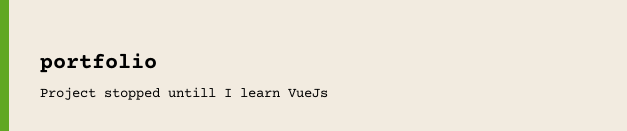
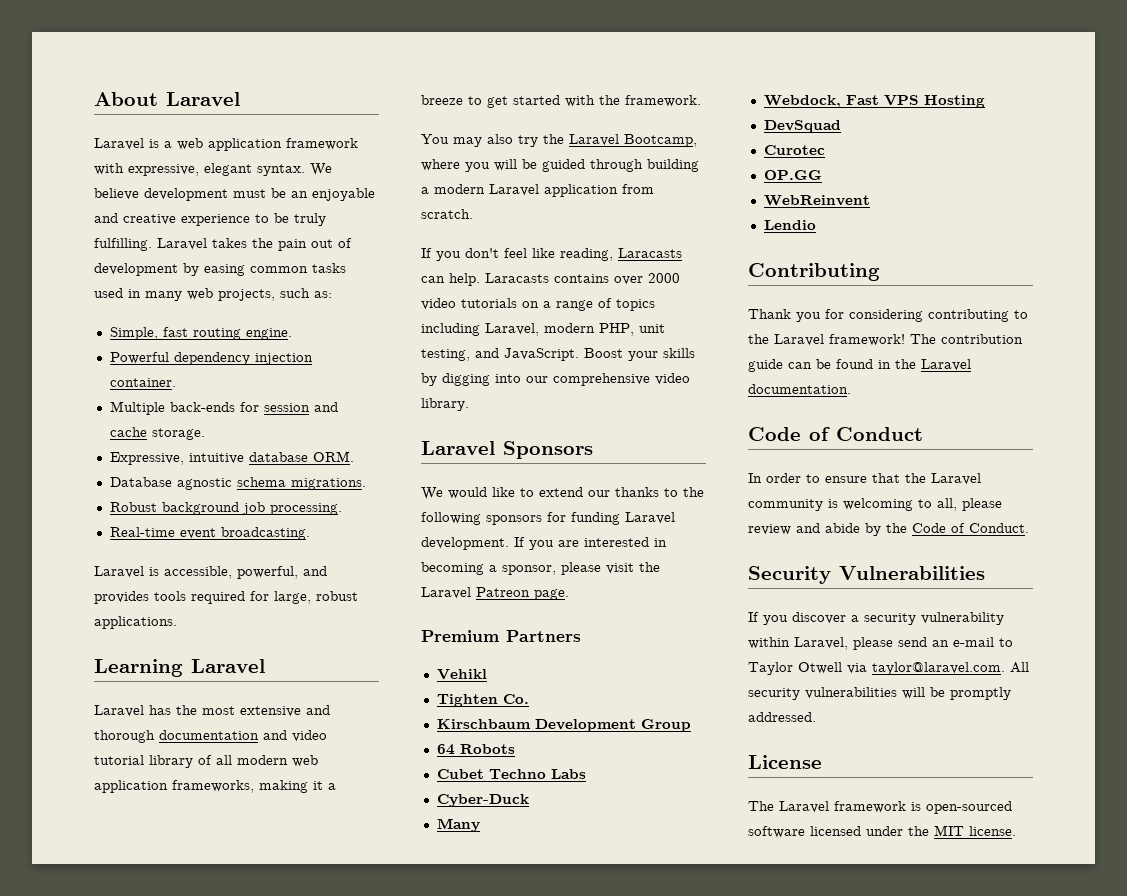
- portfolio
- Project stopped untill I learn VueJs
+ About Laravel
+ Laravel is a web application framework with expressive, elegant syntax. We believe development must be an enjoyable and creative experience to be truly fulfilling. Laravel takes the pain out of development by easing common tasks used in many web projects, such as:
+ Simple, fast routing engine.
+ Powerful dependency injection container.
+ Multiple back-ends for session and cache storage.
+ Expressive, intuitive database ORM.
+ Database agnostic schema migrations.
+ Robust background job processing.
+ Real-time event broadcasting.
+ Laravel is accessible, powerful, and provides tools required for large, robust applications.
+ Learning Laravel
+ Laravel has the most extensive and thorough documentation and video tutorial library of all modern web application frameworks, making it a breeze to get started with the framework.
+ You may also try the Laravel Bootcamp, where you will be guided through building a modern Laravel application from scratch.
+ If you don't feel like reading, Laracasts can help. Laracasts contains over 2000 video tutorials on a range of topics including Laravel, modern PHP, unit testing, and JavaScript. Boost your skills by digging into our comprehensive video library.
+ Laravel Sponsors
+ We would like to extend our thanks to the following sponsors for funding Laravel development. If you are interested in becoming a sponsor, please visit the Laravel Patreon page.
+ Premium Partners
+ Vehikl
+ Tighten Co.
+ Kirschbaum Development Group
+ 64 Robots
+ Cubet Techno Labs
+ Cyber-Duck
+ Many
+ Webdock, Fast VPS Hosting
+ DevSquad
+ Curotec
+ OP.GG
+ WebReinvent
+ Lendio
+ Contributing
+ Thank you for considering contributing to the Laravel framework! The contribution guide can be found in the Laravel documentation.
+ Code of Conduct
+ In order to ensure that the Laravel community is welcoming to all, please review and abide by the Code of Conduct.
+ Security Vulnerabilities
+ If you discover a security vulnerability within Laravel, please send an e-mail to Taylor Otwell via taylor@laravel.com. All security vulnerabilities will be promptly addressed.
+ License
+ The Laravel framework is open-sourced software licensed under the MIT license.

